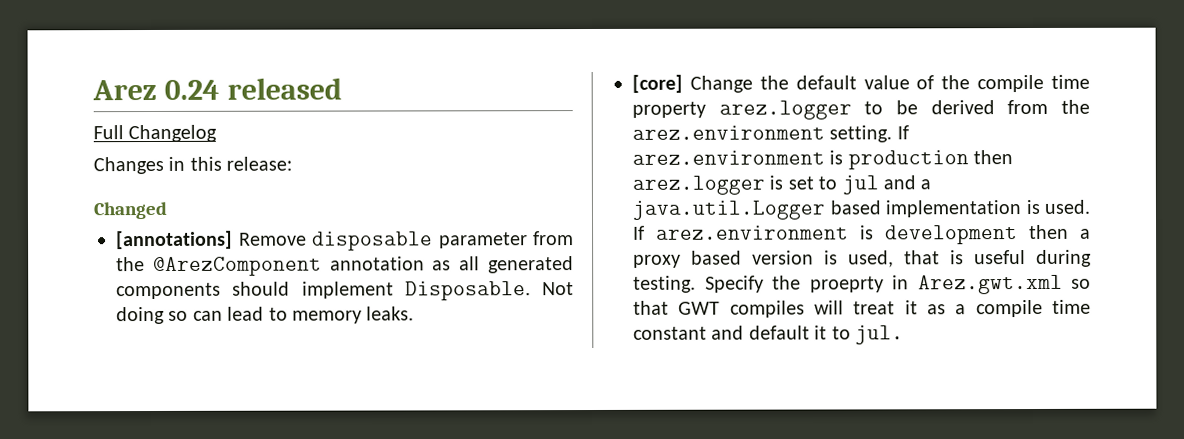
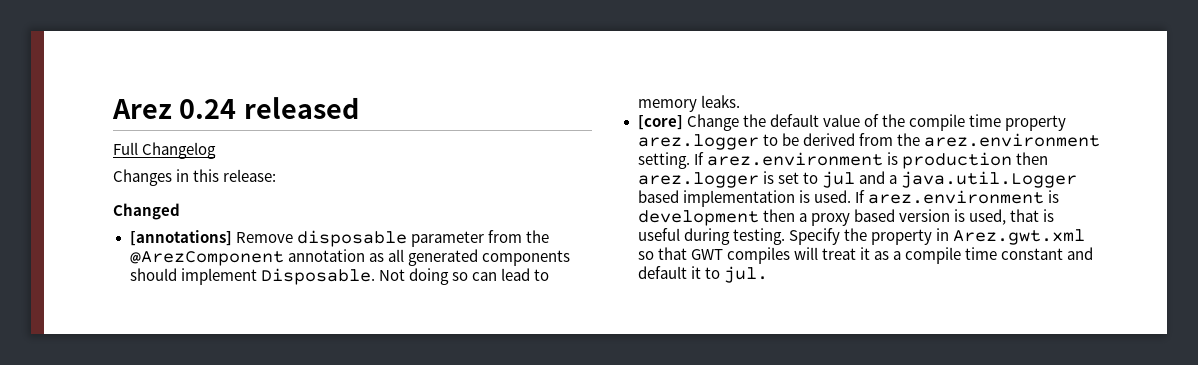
- Specify the proeprty in Arez.gwt.xml so that GWT compiles will treat it as a compile time constant and default it to jul.
+ Specify the property in Arez.gwt.xml so that GWT compiles will treat it as a compile time constant and default it to jul.

